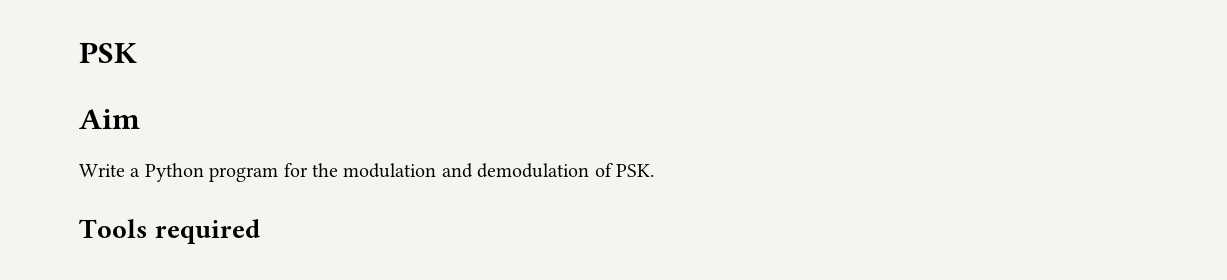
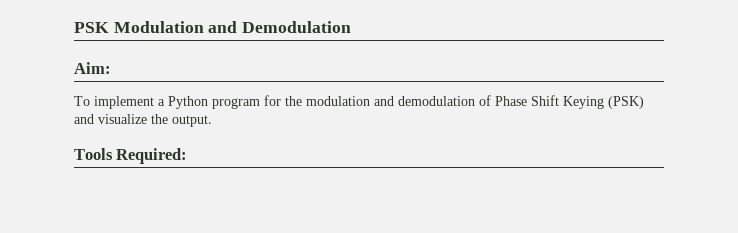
- PSK
- Aim
- Write a Python program for the modulation and demodulation of PSK.
+ PSK Modulation and Demodulation
+ Aim:
+ To implement a Python program for the modulation and demodulation of Phase Shift Keying (PSK) and visualize the output.
- Tools required
+ Tools Required:

